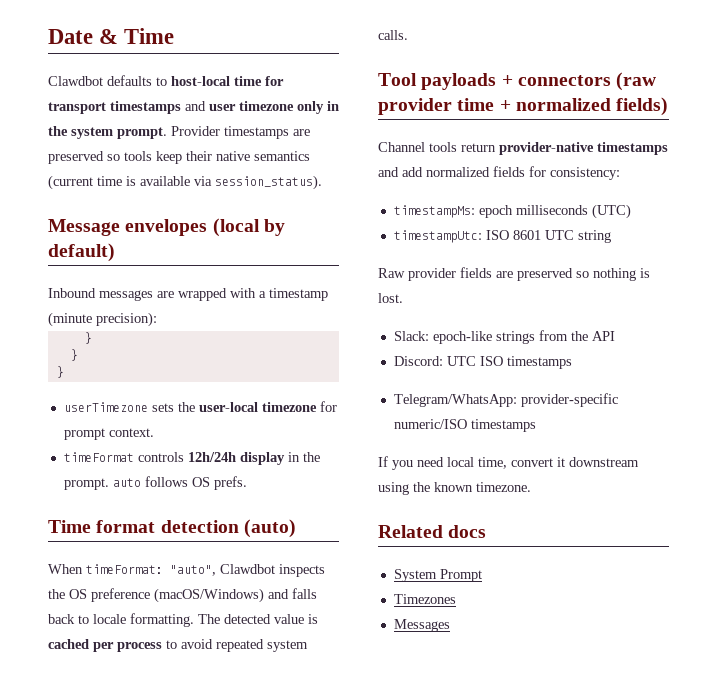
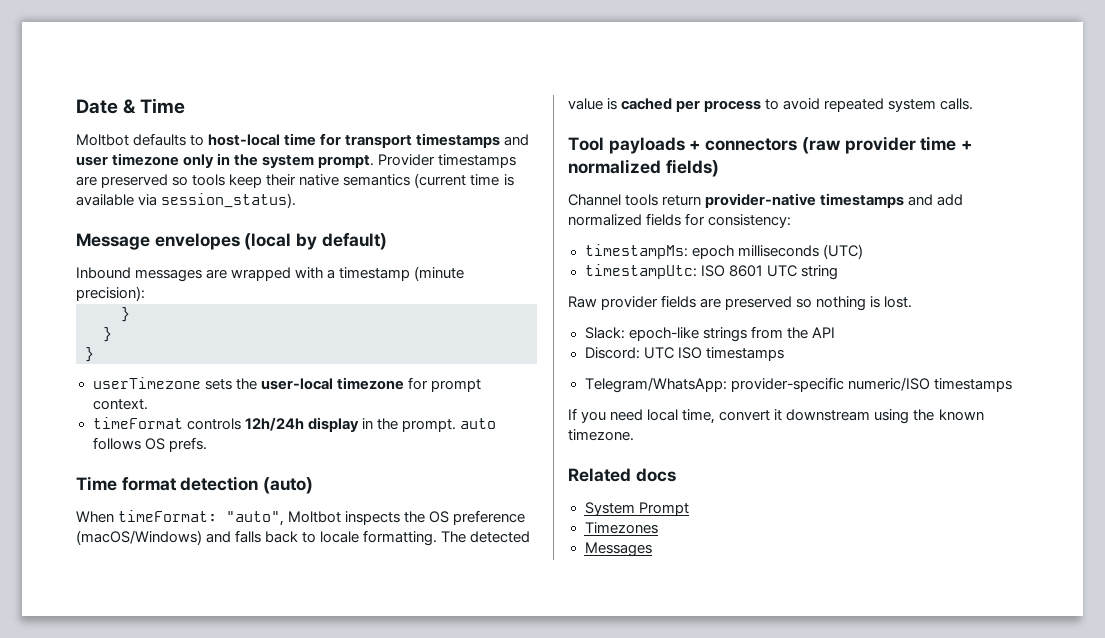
- Clawdbot defaults to host-local time for transport timestamps and user timezone only in the system prompt.
+ Moltbot defaults to host-local time for transport timestamps and user timezone only in the system prompt.
- When timeFormat: "auto", Clawdbot inspects the OS preference (macOS/Windows) and falls back to locale formatting.
+ When timeFormat: "auto", Moltbot inspects the OS preference (macOS/Windows) and falls back to locale formatting.

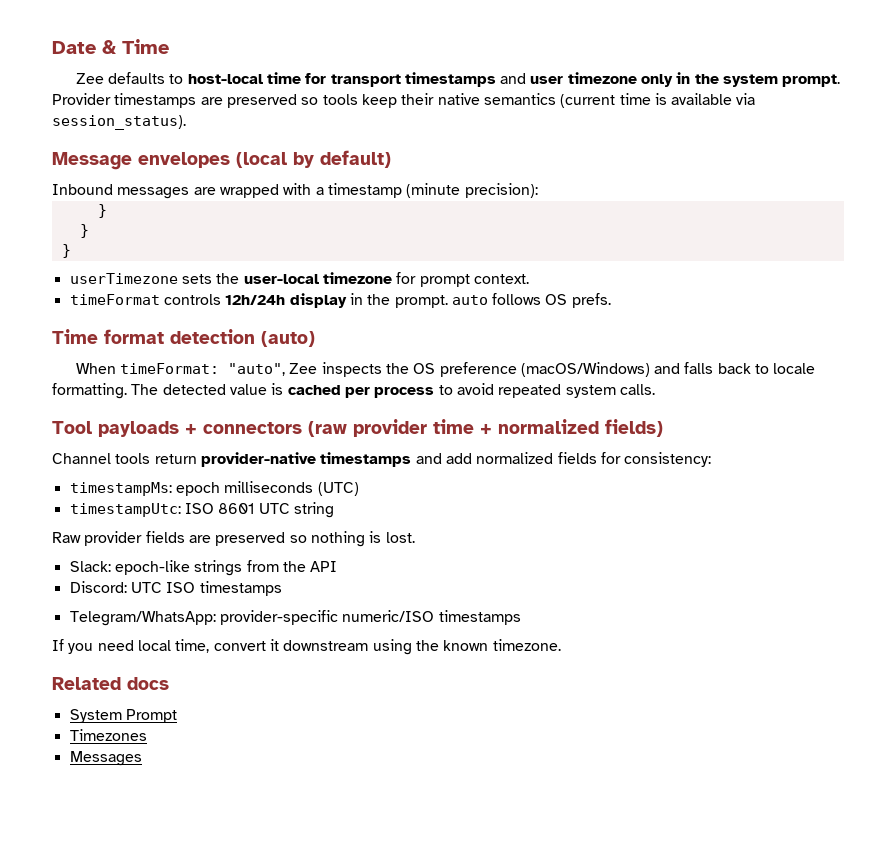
- Moltbot defaults to host-local time for transport timestamps and user timezone only in the system prompt.
+ Zee defaults to host-local time for transport timestamps and user timezone only in the system prompt.
- When timeFormat: "auto", Moltbot inspects the OS preference (macOS/Windows) and falls back to locale formatting.
+ When timeFormat: "auto", Zee inspects the OS preference (macOS/Windows) and falls back to locale formatting.

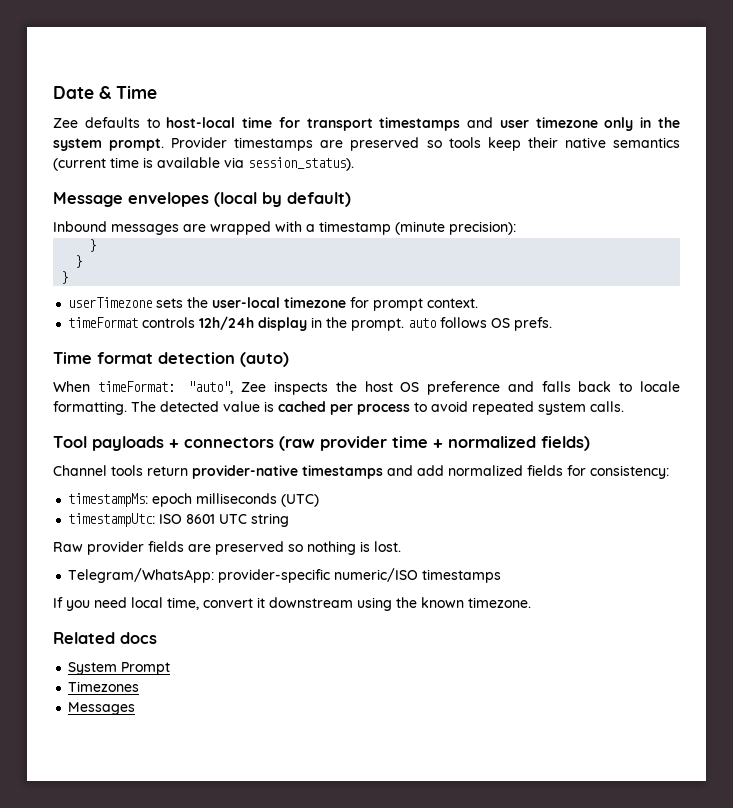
- When timeFormat: "auto", Zee inspects the OS preference (macOS/Windows) and falls back to locale formatting.
+ When timeFormat: "auto", Zee inspects the host OS preference and falls back to locale formatting.
- Slack: epoch-like strings from the API
- Discord: UTC ISO timestamps

